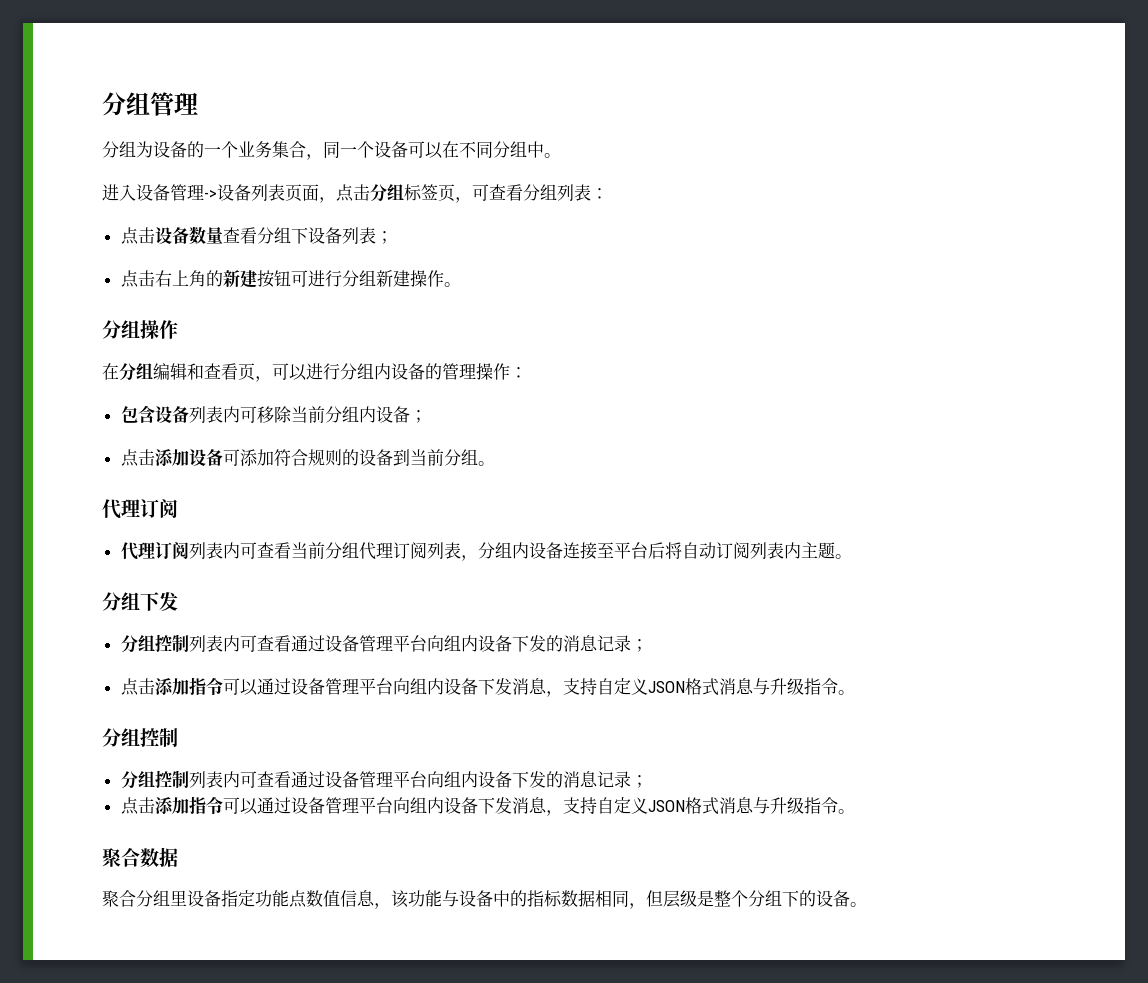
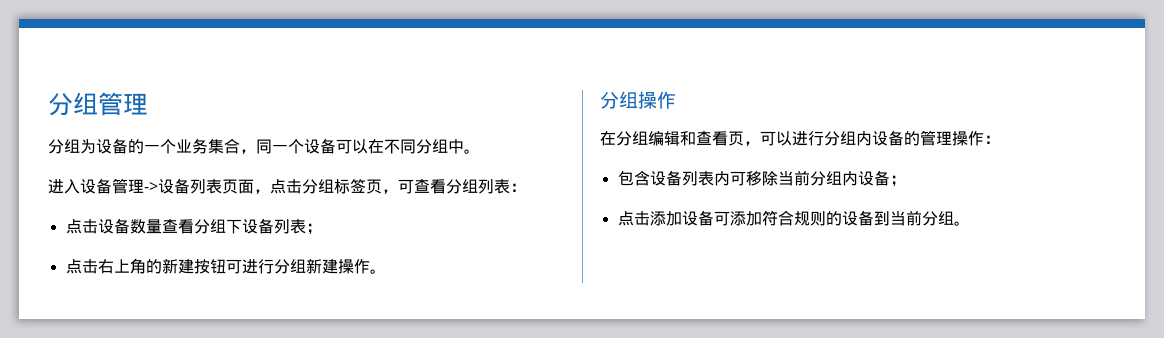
  点击添加设备可添加符合规则的设备到当前分组。
- 代理订阅
- 代理订阅列表内可查看当前分组代理订阅列表，分组内设备连接至平台后将自动订阅列表内主题。
- 分组下发
- 分组控制列表内可查看通过设备管理平台向组内设备下发的消息记录；
- 点击添加指令可以通过设备管理平台向组内设备下发消息，支持自定义JSON格式消息与升级指令。
- 分组控制
- 分组控制列表内可查看通过设备管理平台向组内设备下发的消息记录；
- 点击添加指令可以通过设备管理平台向组内设备下发消息，支持自定义JSON格式消息与升级指令。
- 聚合数据
- 聚合分组里设备指定功能点数值信息，该功能与设备中的指标数据相同，但层级是整个分组下的设备。

